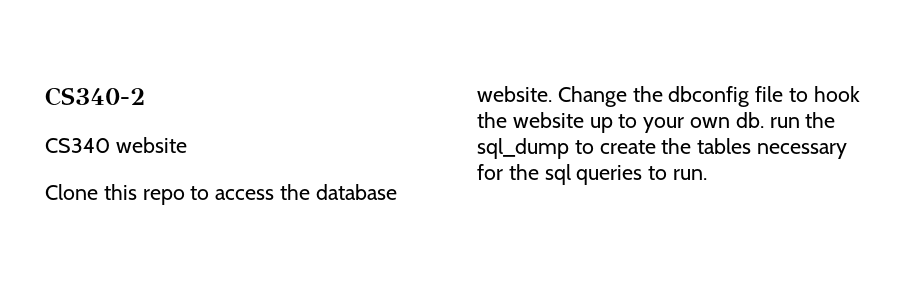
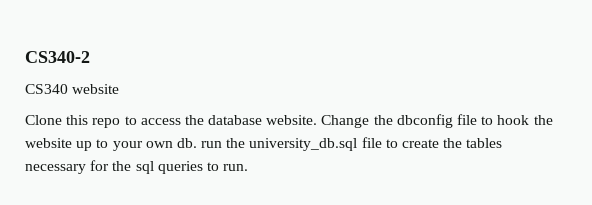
- Change the dbconfig file to hook the website up to your own db. run the sql_dump to create the tables necessary for the sql queries to run.
+ Change the dbconfig file to hook the website up to your own db. run the university_db.sql file to create the tables necessary for the sql queries to run.

